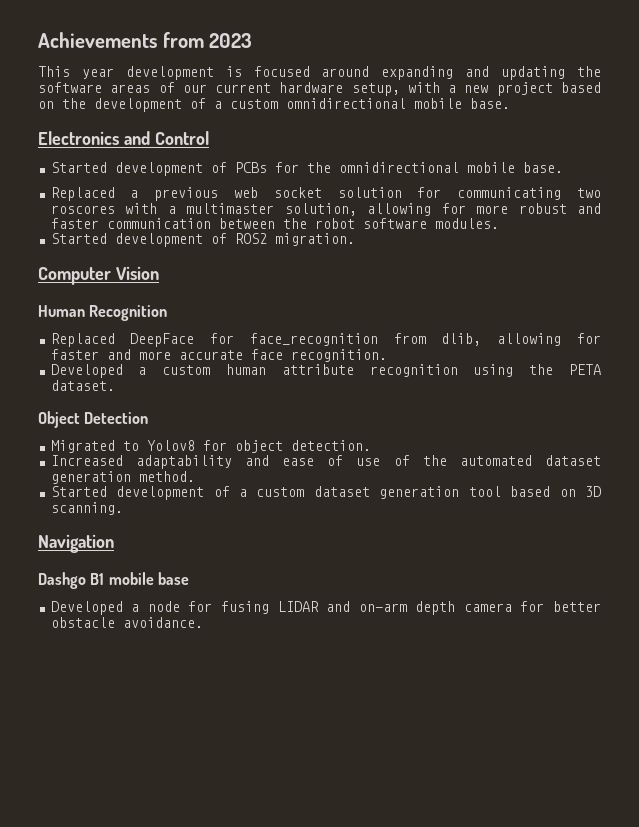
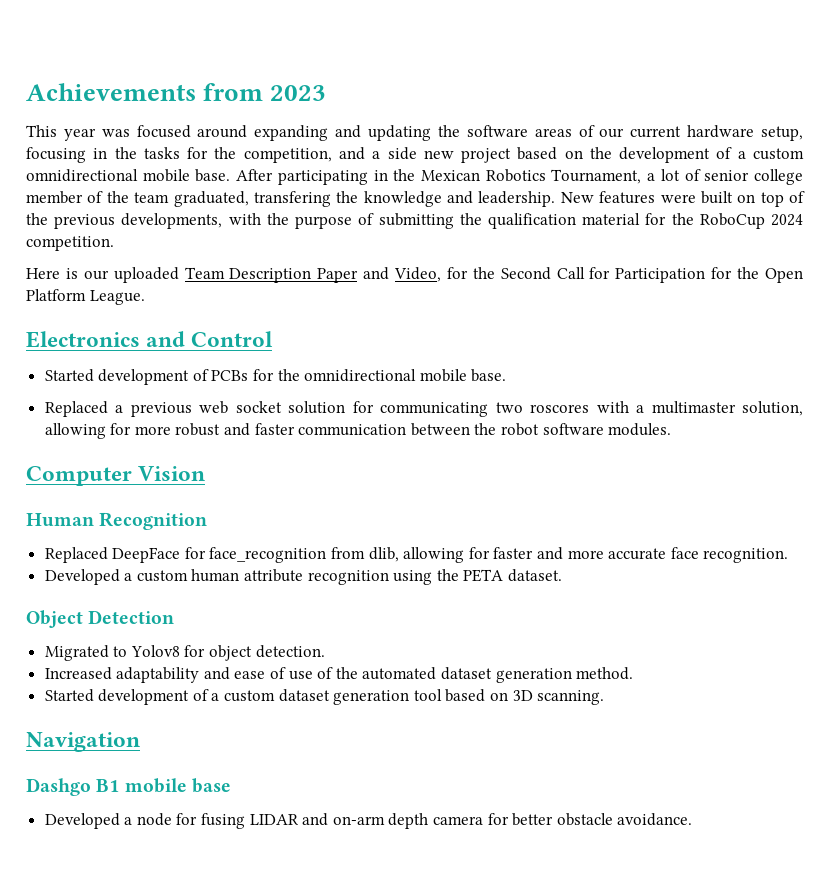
- This year development is focused around expanding and updating the software areas of our current hardware setup, with a new project based on the development of a custom omnidirectional mobile base.
+ This year was focused around expanding and updating the software areas of our current hardware setup, focusing in the tasks for the competition, and a side new project based on the development of a custom omnidirectional mobile base. After participating in the Mexican Robotics Tournament, a lot of senior college member of the team graduated, transfering the knowledge and leadership. New features were built on top of the previous developments, with the purpose of submitting the qualification material for the RoboCup 2024 competition.
+ Here is our uploaded Team Description Paper and Video, for the Second Call for Participation for the Open Platform League.
- Started development of ROS2 migration.

